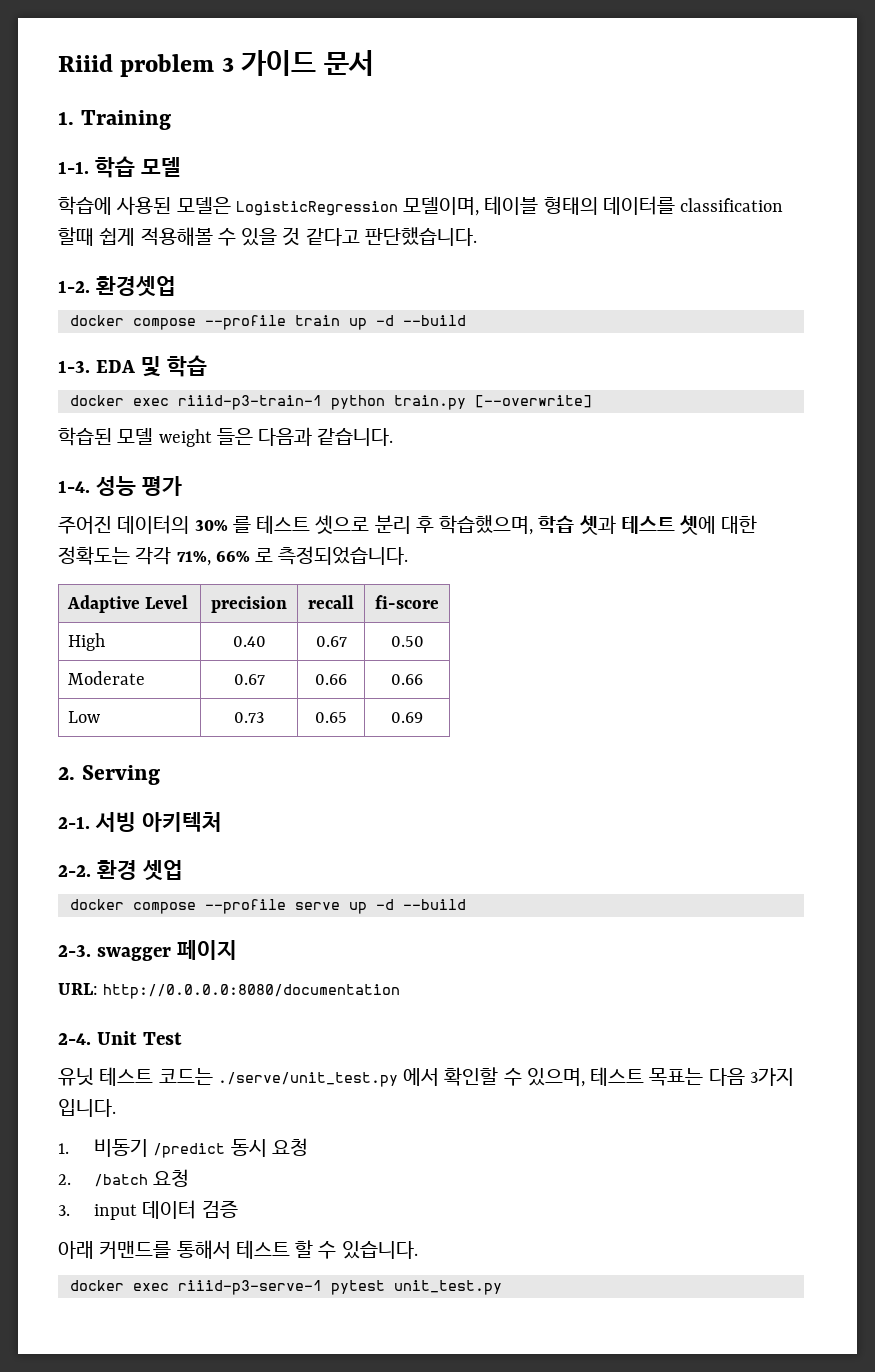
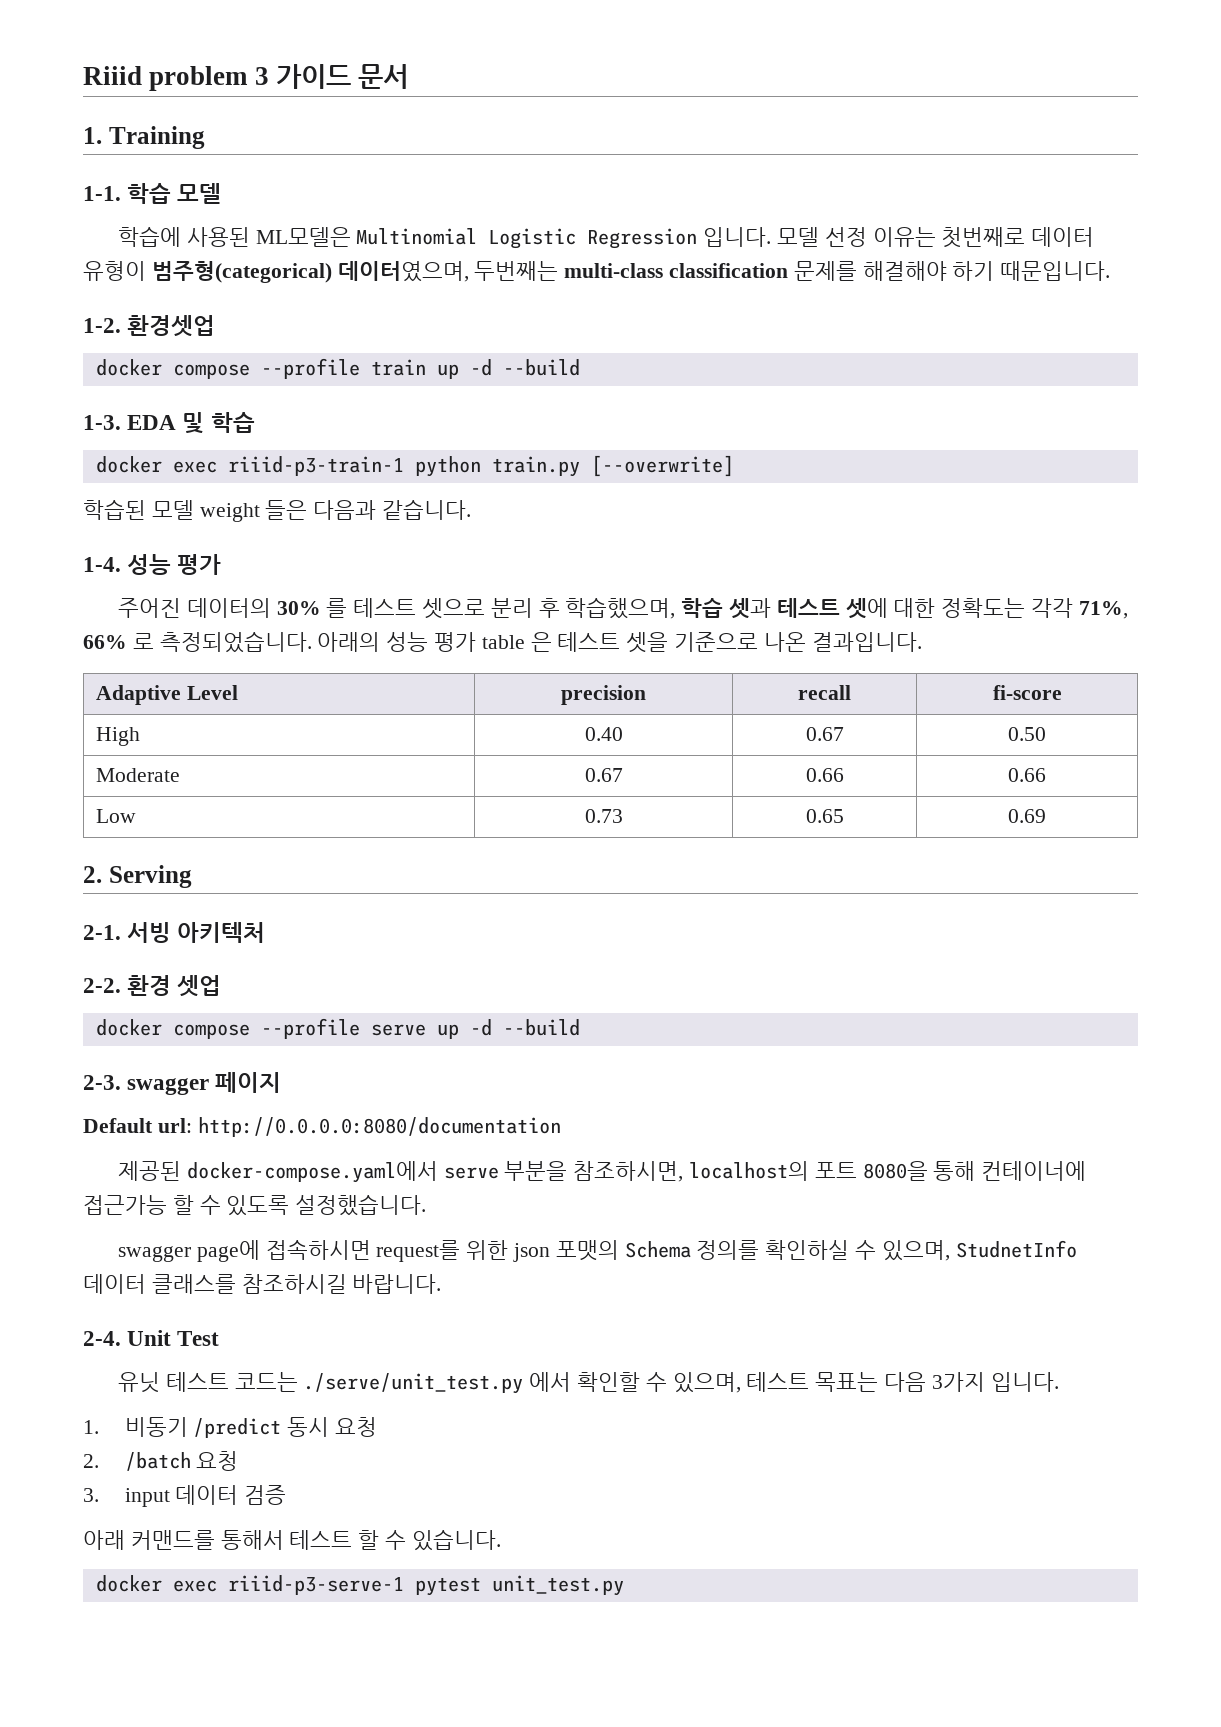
- 학습에 사용된 모델은 LogisticRegression 모델이며, 테이블 형태의 데이터를 classification 할때 쉽게 적용해볼 수 있을 것 같다고 판단했습니다.
+ 학습에 사용된 ML모델은 Multinomial Logistic Regression 입니다. 모델 선정 이유는 첫번째로 데이터 유형이 범주형(categorical) 데이터였으며, 두번째는 multi-class classification 문제를 해결해야 하기 때문입니다.
+ 아래의 성능 평가 table 은 테스트 셋을 기준으로 나온 결과입니다.
- URL: http://0.0.0.0:8080/documentation
+ Default url: http://0.0.0.0:8080/documentation
+ 제공된 docker-compose.yaml에서 serve 부분을 참조하시면, localhost의 포트 8080을 통해 컨테이너에 접근가능 할 수 있도록 설정했습니다.
+ swagger page에 접속하시면 request를 위한 json 포맷의 Schema 정의를 확인하실 수 있으며, StudnetInfo 데이터 클래스를 참조하시길 바랍니다.

